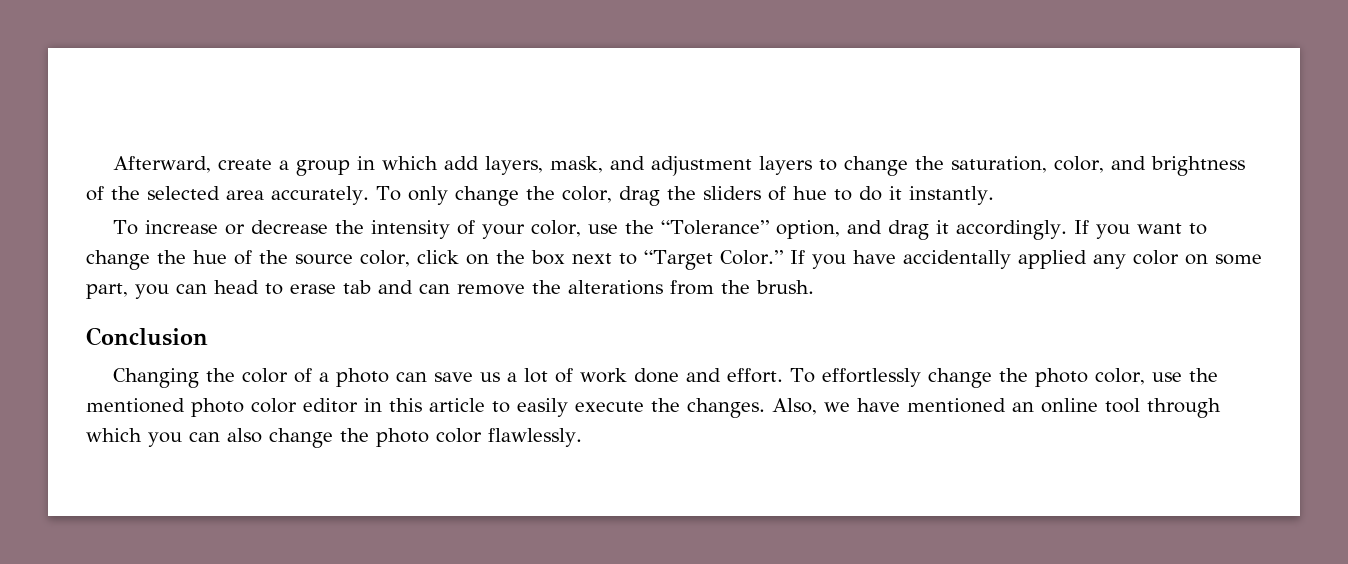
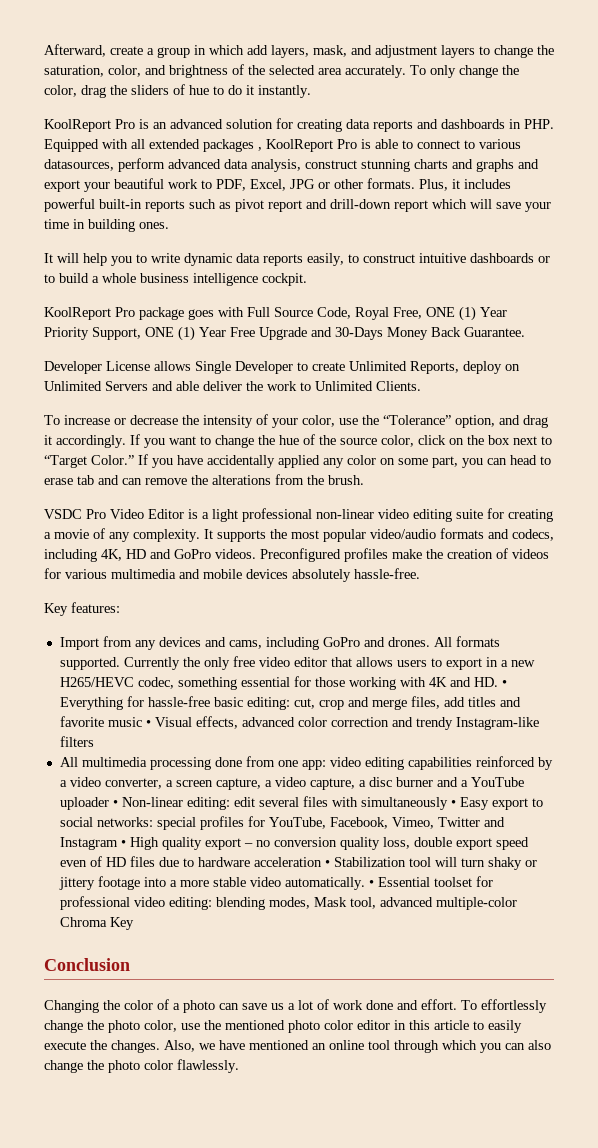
+ KoolReport Pro is an advanced solution for creating data reports and dashboards in PHP. Equipped with all extended packages , KoolReport Pro is able to connect to various datasources, perform advanced data analysis, construct stunning charts and graphs and export your beautiful work to PDF, Excel, JPG or other formats. Plus, it includes powerful built-in reports such as pivot report and drill-down report which will save your time in building ones.
+ It will help you to write dynamic data reports easily, to construct intuitive dashboards or to build a whole business intelligence cockpit.
+ KoolReport Pro package goes with Full Source Code, Royal Free, ONE (1) Year Priority Support, ONE (1) Year Free Upgrade and 30-Days Money Back Guarantee.
+ Developer License allows Single Developer to create Unlimited Reports, deploy on Unlimited Servers and able deliver the work to Unlimited Clients.
+ VSDC Pro Video Editor is a light professional non-linear video editing suite for creating a movie of any complexity. It supports the most popular video/audio formats and codecs, including 4K, HD and GoPro videos. Preconfigured profiles make the creation of videos for various multimedia and mobile devices absolutely hassle-free.
+ Key features:
+ Import from any devices and cams, including GoPro and drones. All formats supported. Сurrently the only free video editor that allows users to export in a new H265/HEVC codec, something essential for those working with 4K and HD. • Everything for hassle-free basic editing: cut, crop and merge files, add titles and favorite music • Visual effects, advanced color correction and trendy Instagram-like filters
+ All multimedia processing done from one app: video editing capabilities reinforced by a video converter, a screen capture, a video capture, a disc burner and a YouTube uploader • Non-linear editing: edit several files with simultaneously • Easy export to social networks: special profiles for YouTube, Facebook, Vimeo, Twitter and Instagram • High quality export – no conversion quality loss, double export speed even of HD files due to hardware acceleration • Stabilization tool will turn shaky or jittery footage into a more stable video automatically. • Essential toolset for professional video editing: blending modes, Mask tool, advanced multiple-color Chroma Key

